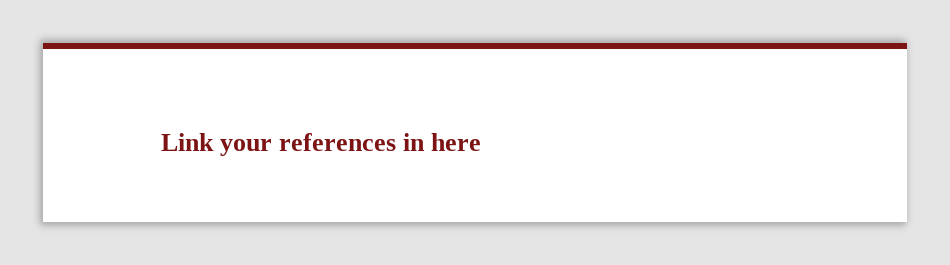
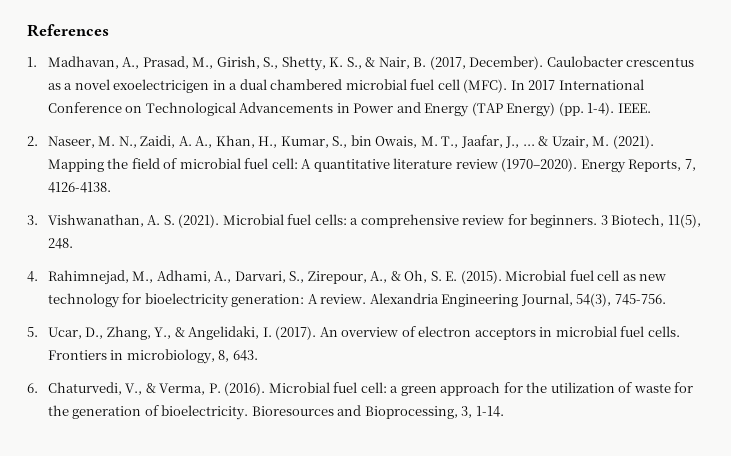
- Link your references in here
+ References
+ 1. Madhavan, A., Prasad, M., Girish, S., Shetty, K. S., & Nair, B. (2017, December). Caulobacter crescentus as a novel exoelectricigen in a dual chambered microbial fuel cell (MFC). In 2017 International Conference on Technological Advancements in Power and Energy (TAP Energy) (pp. 1-4). IEEE.
+ 2. Naseer, M. N., Zaidi, A. A., Khan, H., Kumar, S., bin Owais, M. T., Jaafar, J., ... & Uzair, M. (2021). Mapping the field of microbial fuel cell: A quantitative literature review (1970–2020). Energy Reports, 7, 4126-4138.
+ 3. Vishwanathan, A. S. (2021). Microbial fuel cells: a comprehensive review for beginners. 3 Biotech, 11(5), 248.
+ 4. Rahimnejad, M., Adhami, A., Darvari, S., Zirepour, A., & Oh, S. E. (2015). Microbial fuel cell as new technology for bioelectricity generation: A review. Alexandria Engineering Journal, 54(3), 745-756.
+ 5. Ucar, D., Zhang, Y., & Angelidaki, I. (2017). An overview of electron acceptors in microbial fuel cells. Frontiers in microbiology, 8, 643.
+ 6. Chaturvedi, V., & Verma, P. (2016). Microbial fuel cell: a green approach for the utilization of waste for the generation of bioelectricity. Bioresources and Bioprocessing, 3, 1-14.

